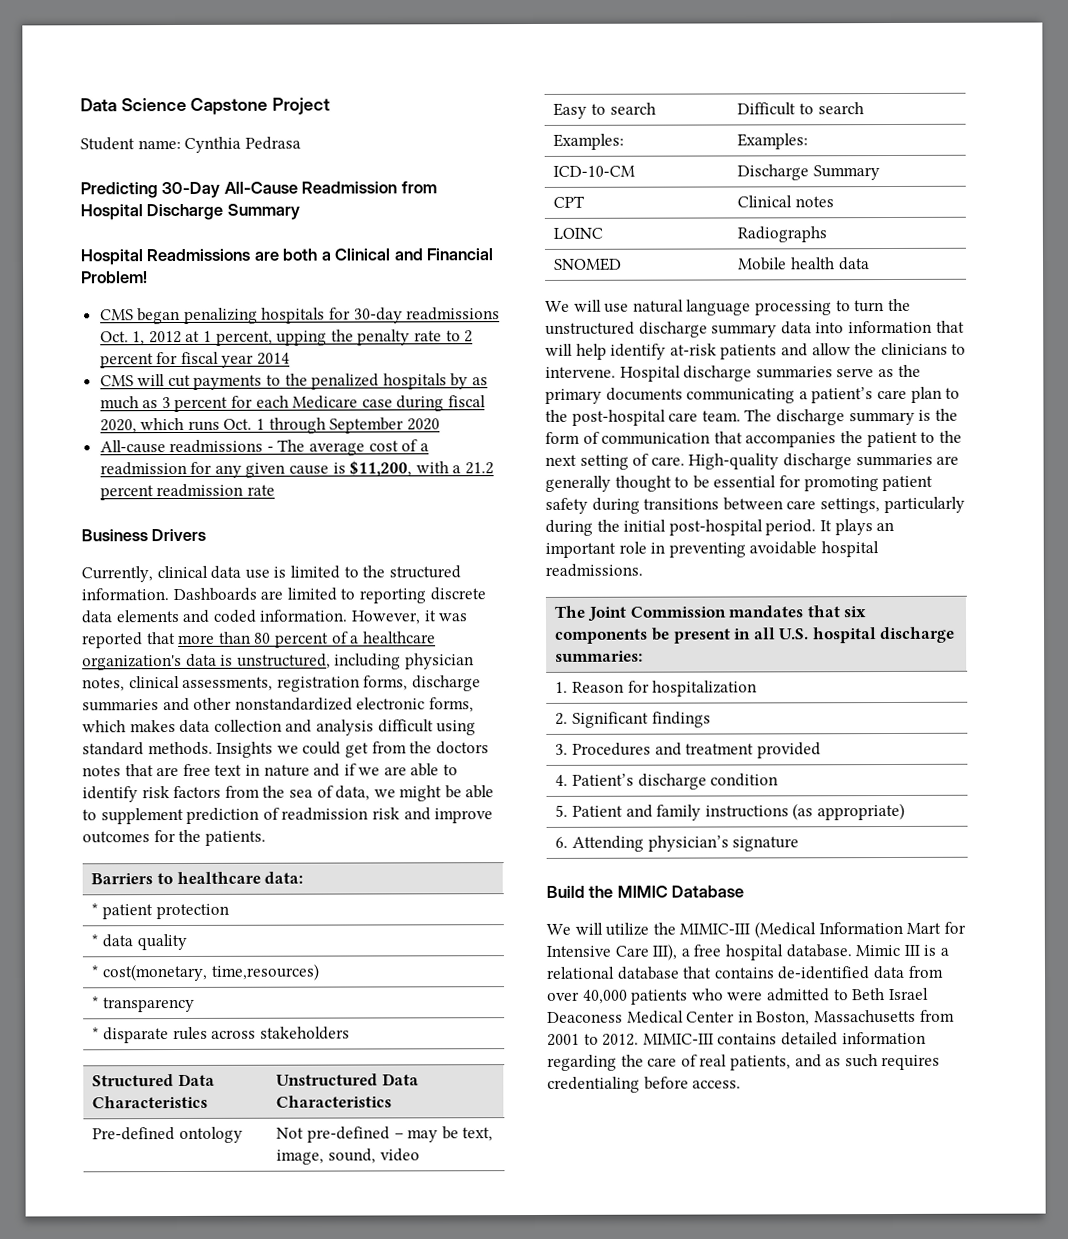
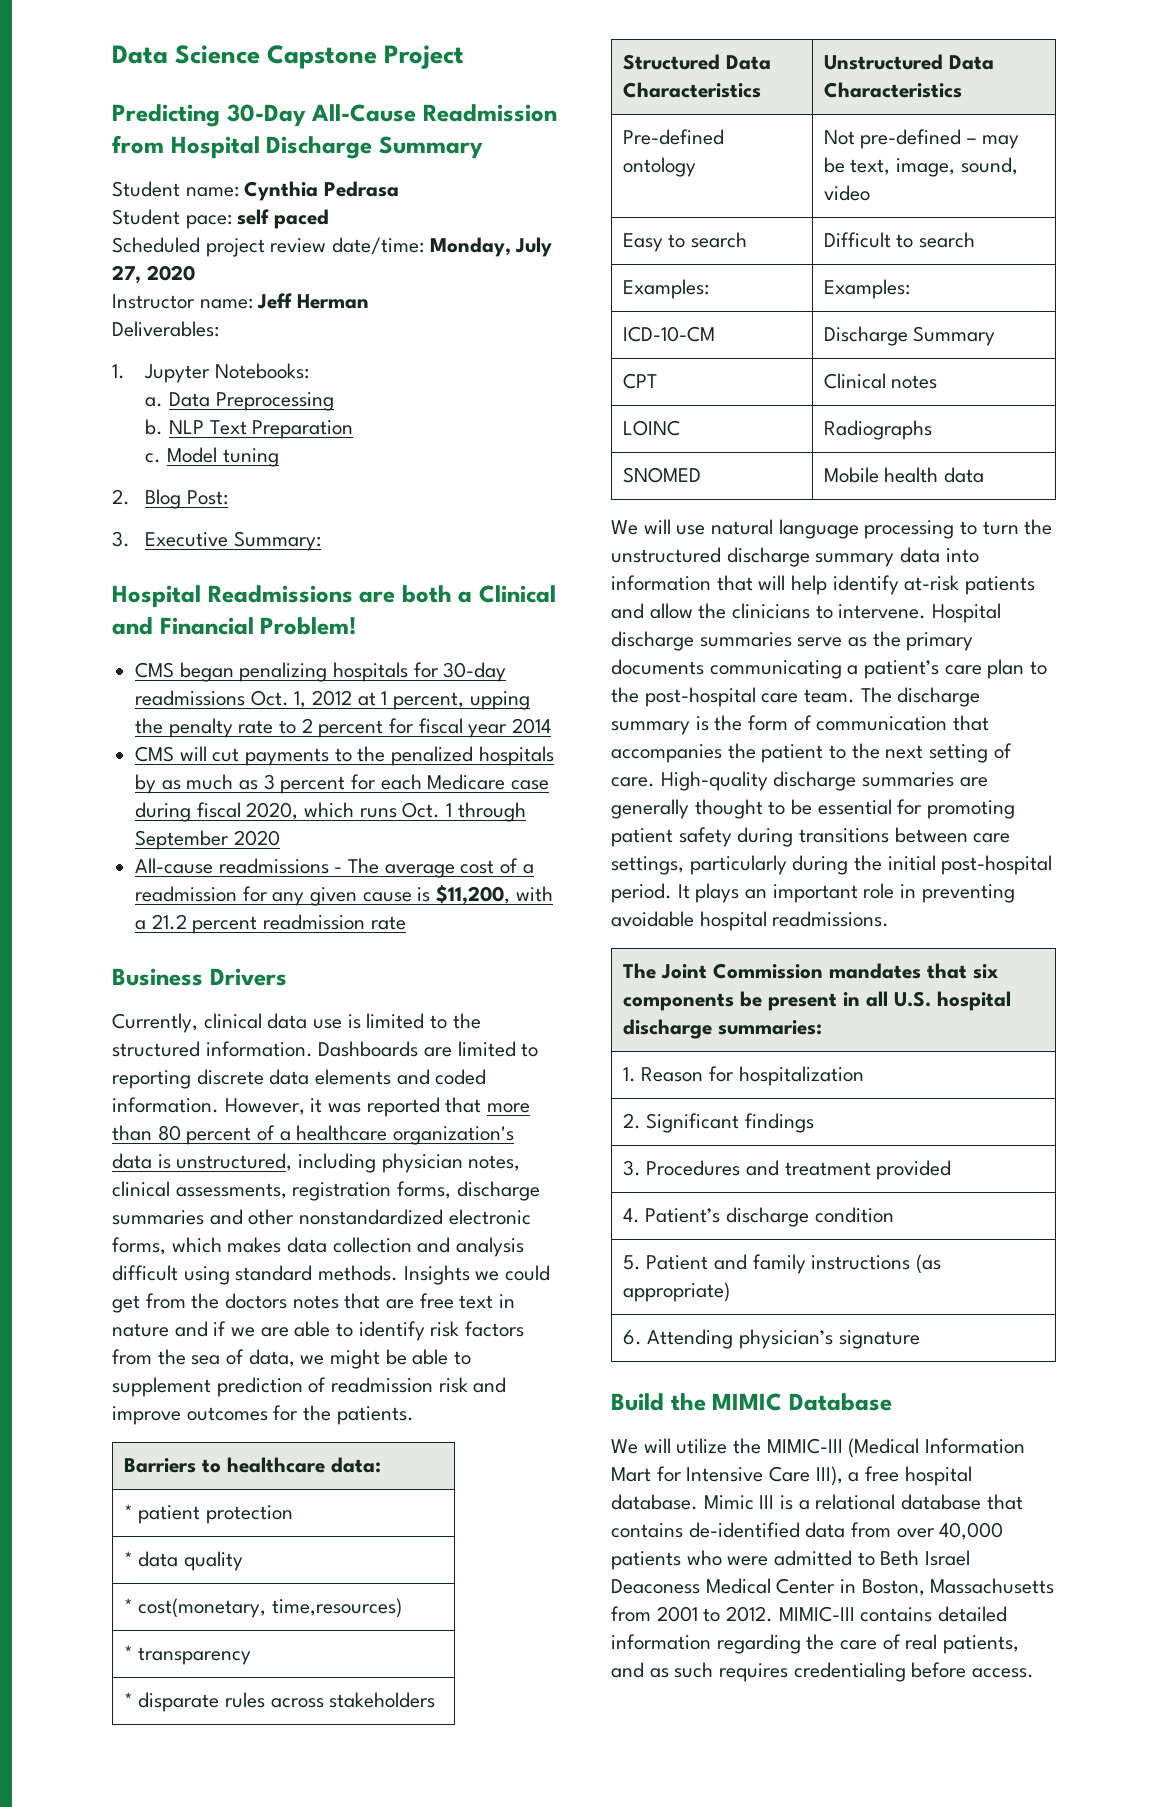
- Student name: Cynthia Pedrasa
+ Student name: Cynthia Pedrasa
+ Student pace: self paced
+ Scheduled project review date/time: Monday, July 27, 2020
+ Instructor name: Jeff Herman
+ Deliverables:
+ 1. Jupyter Notebooks:
+ a. Data Preprocessing
+ b. NLP Text Preparation
+ c. Model tuning
+ 2. Blog Post:
+ 3. Executive Summary:

